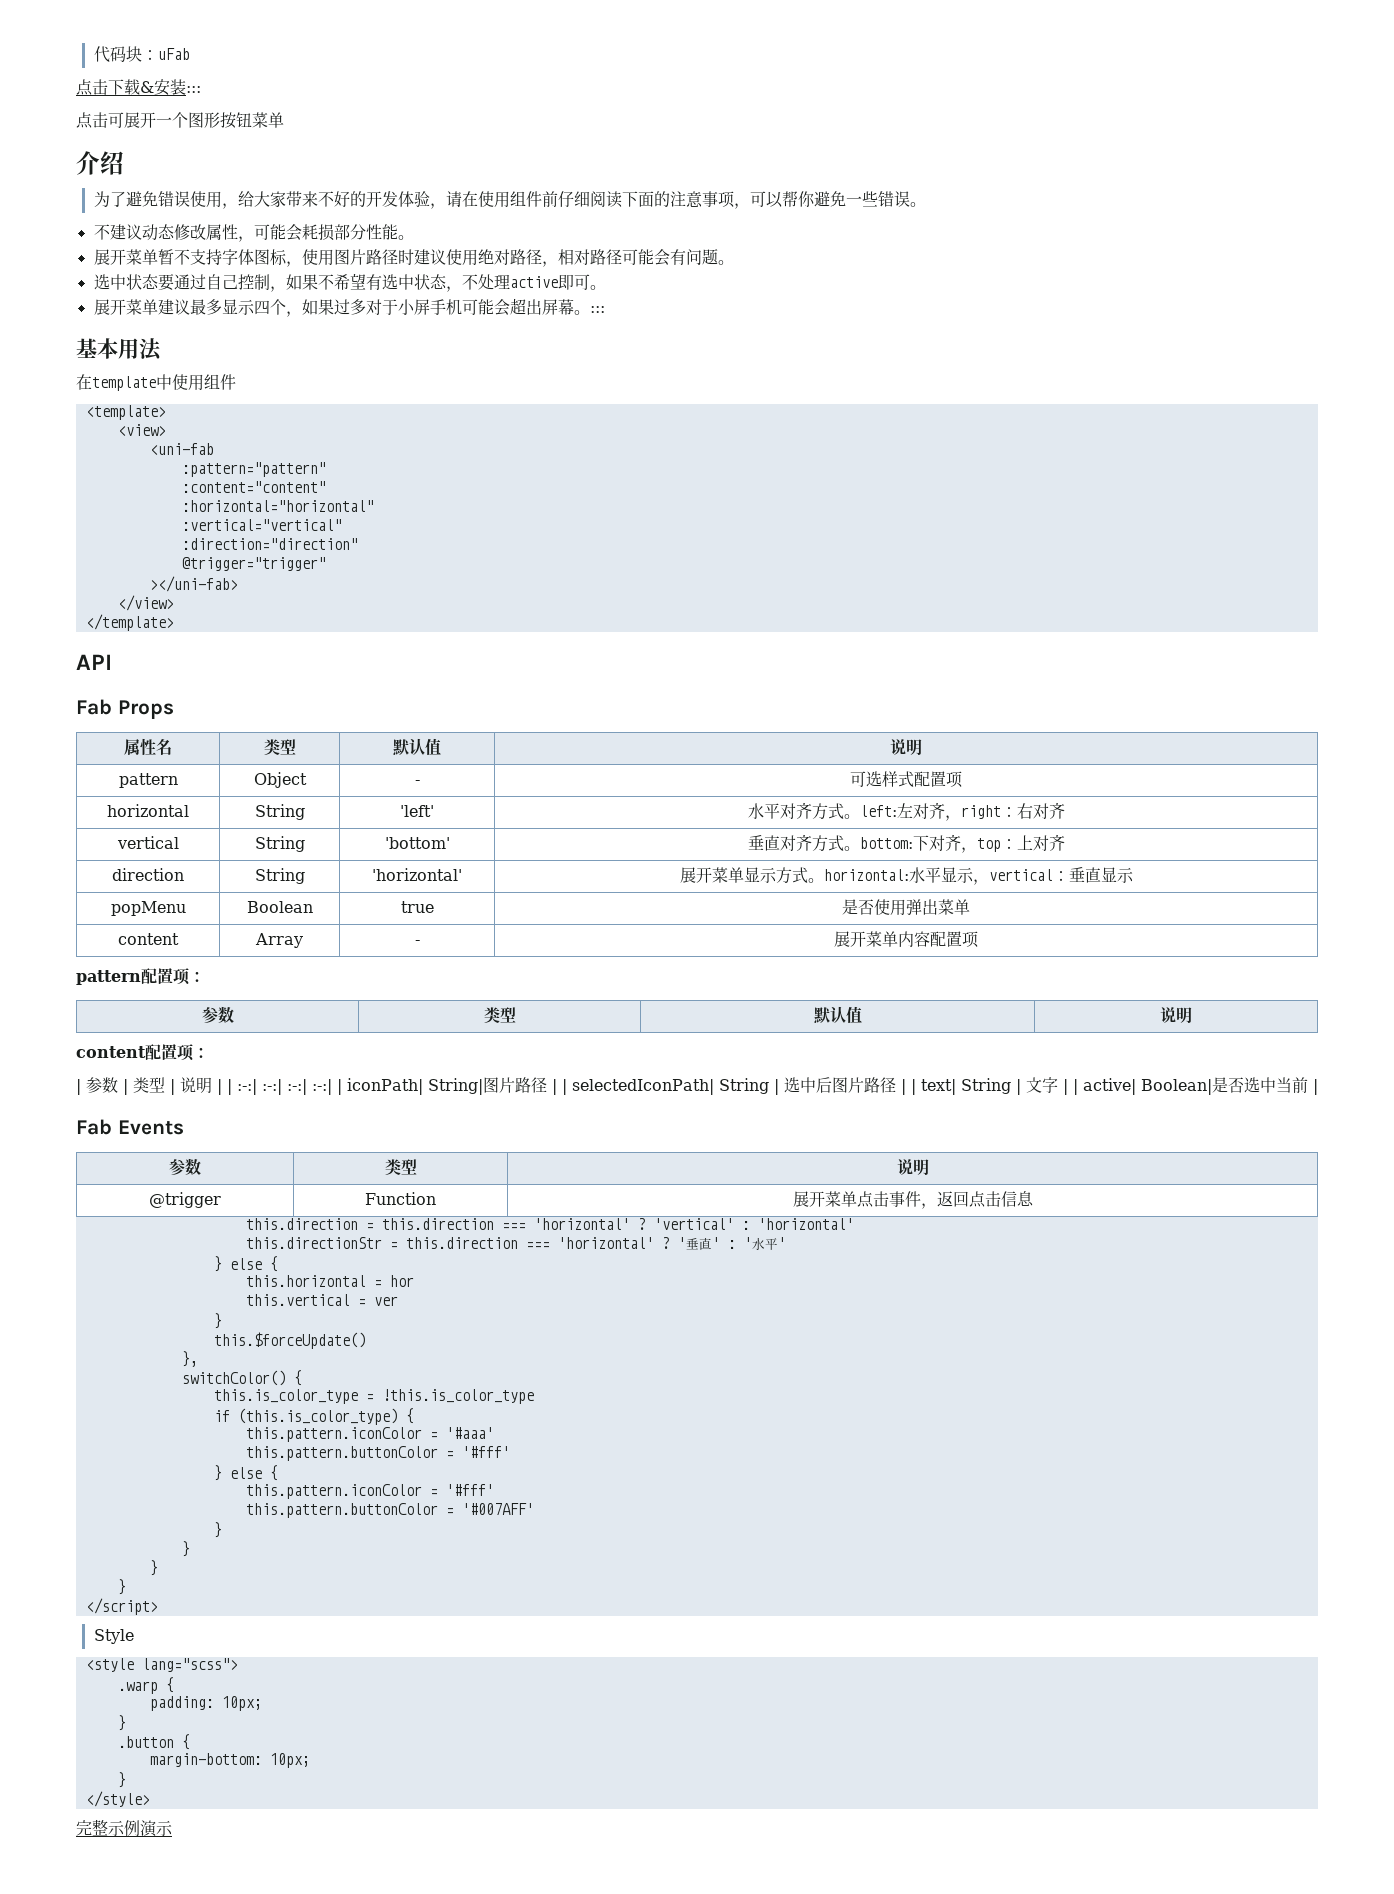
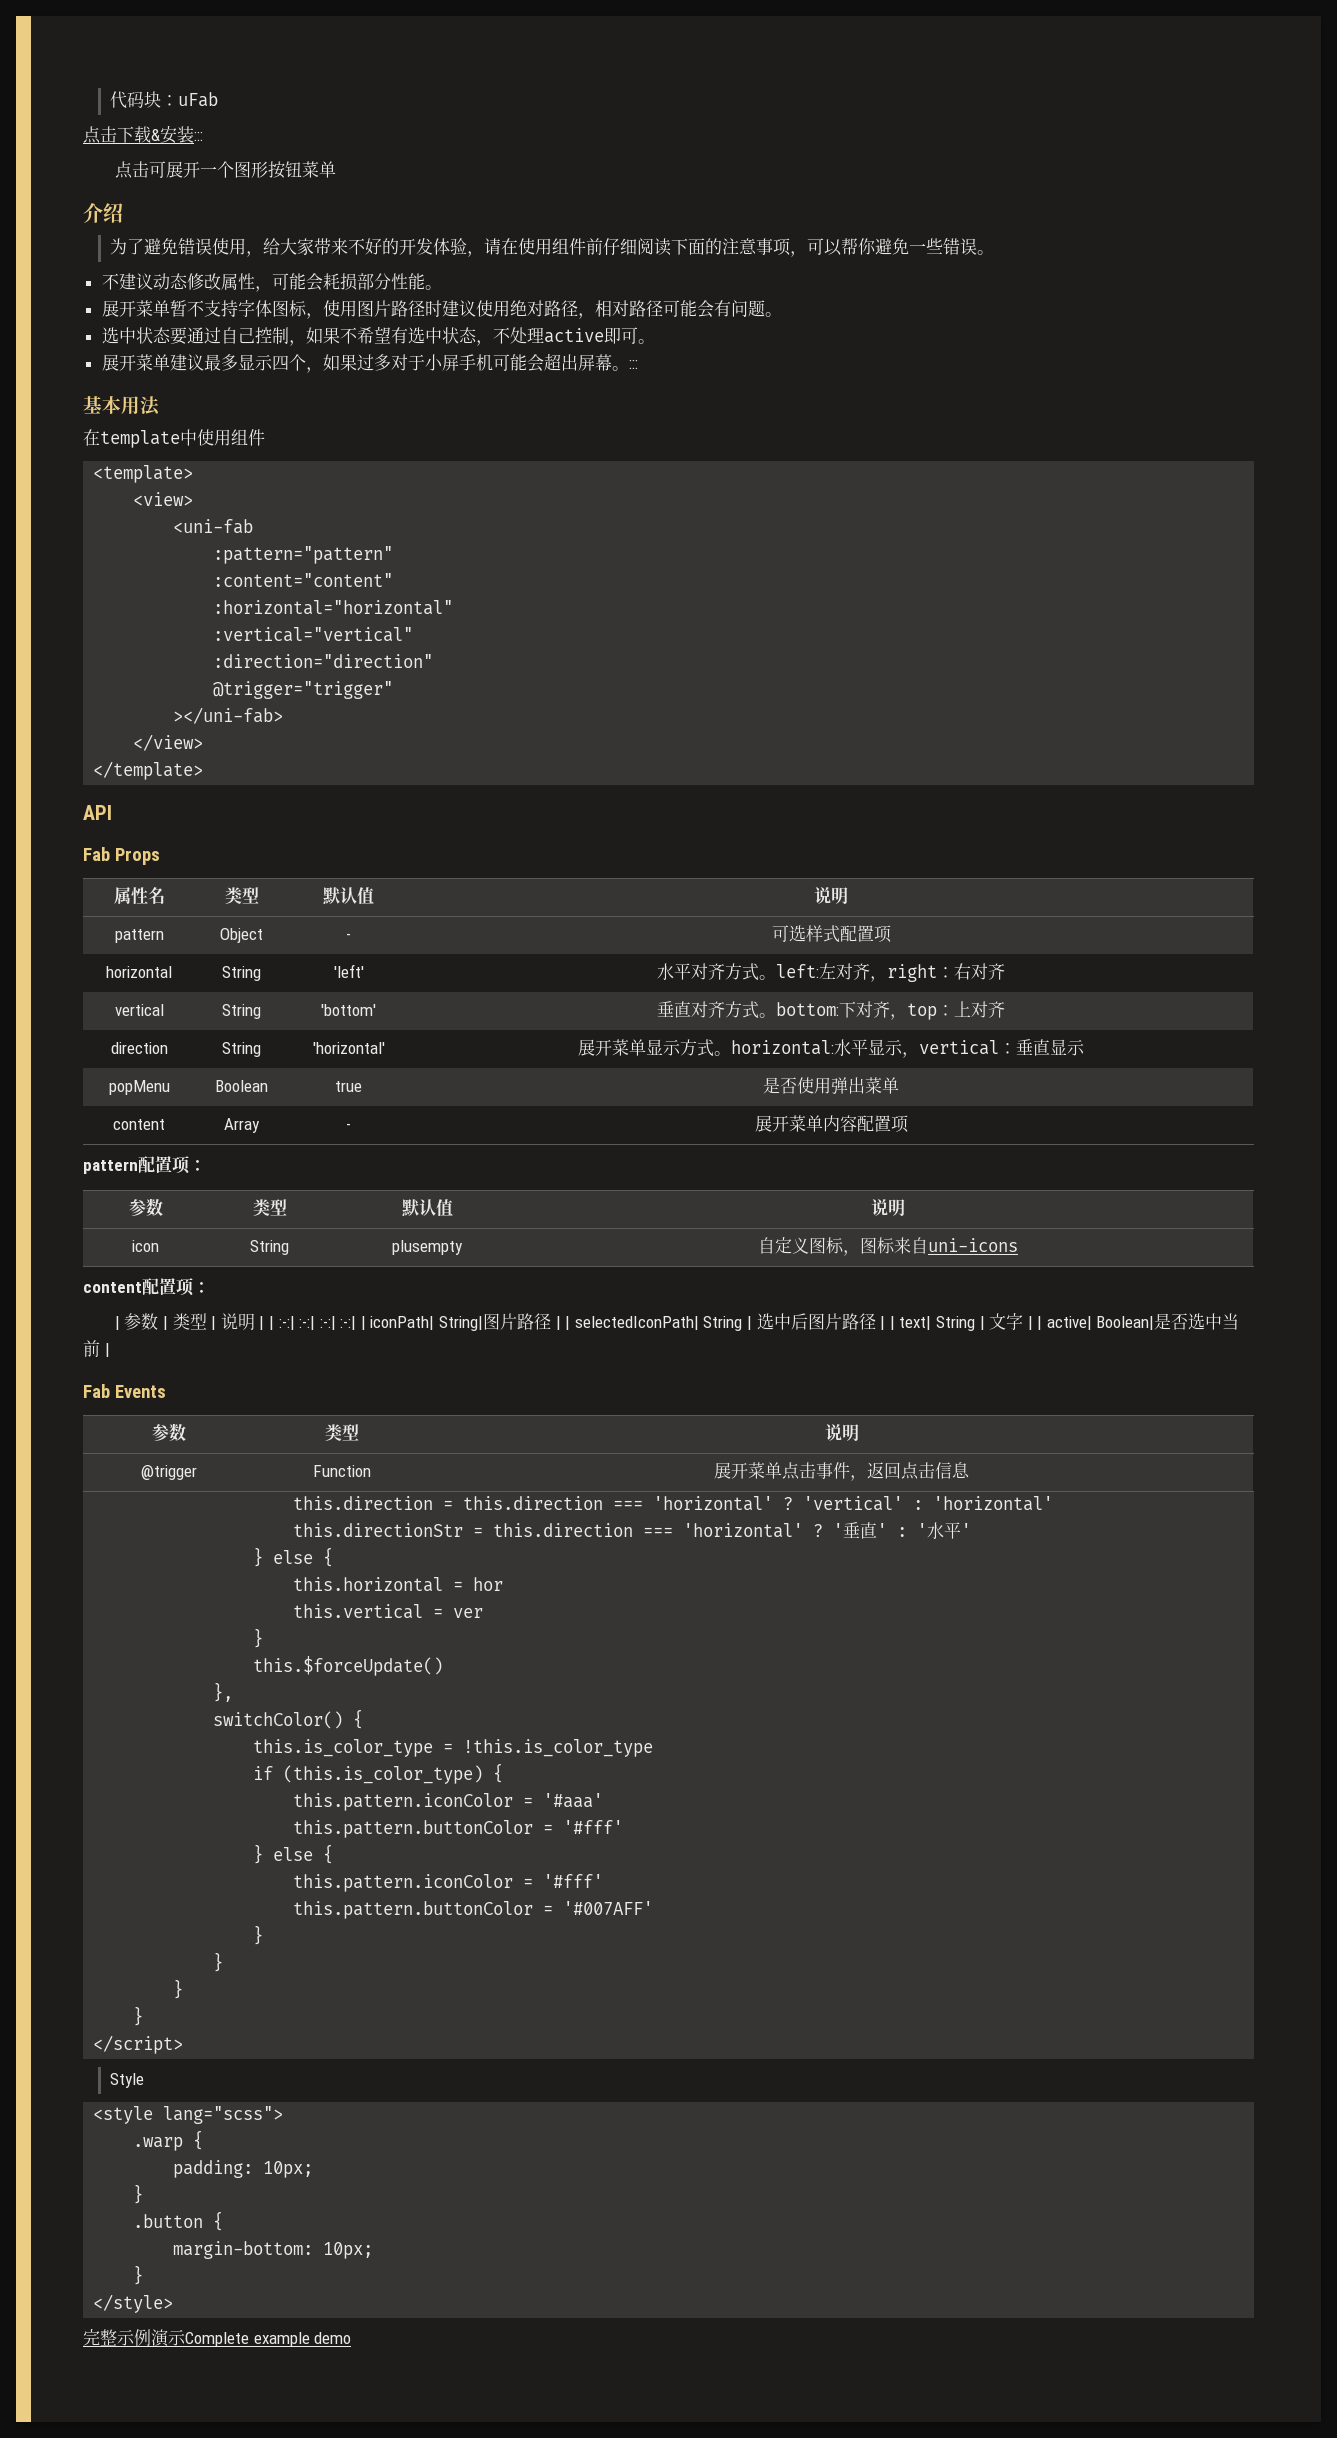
+ icon | String | plusempty | 自定义图标，图标来自uni-icons
- 完整示例演示
+ 完整示例演示Complete example demo

